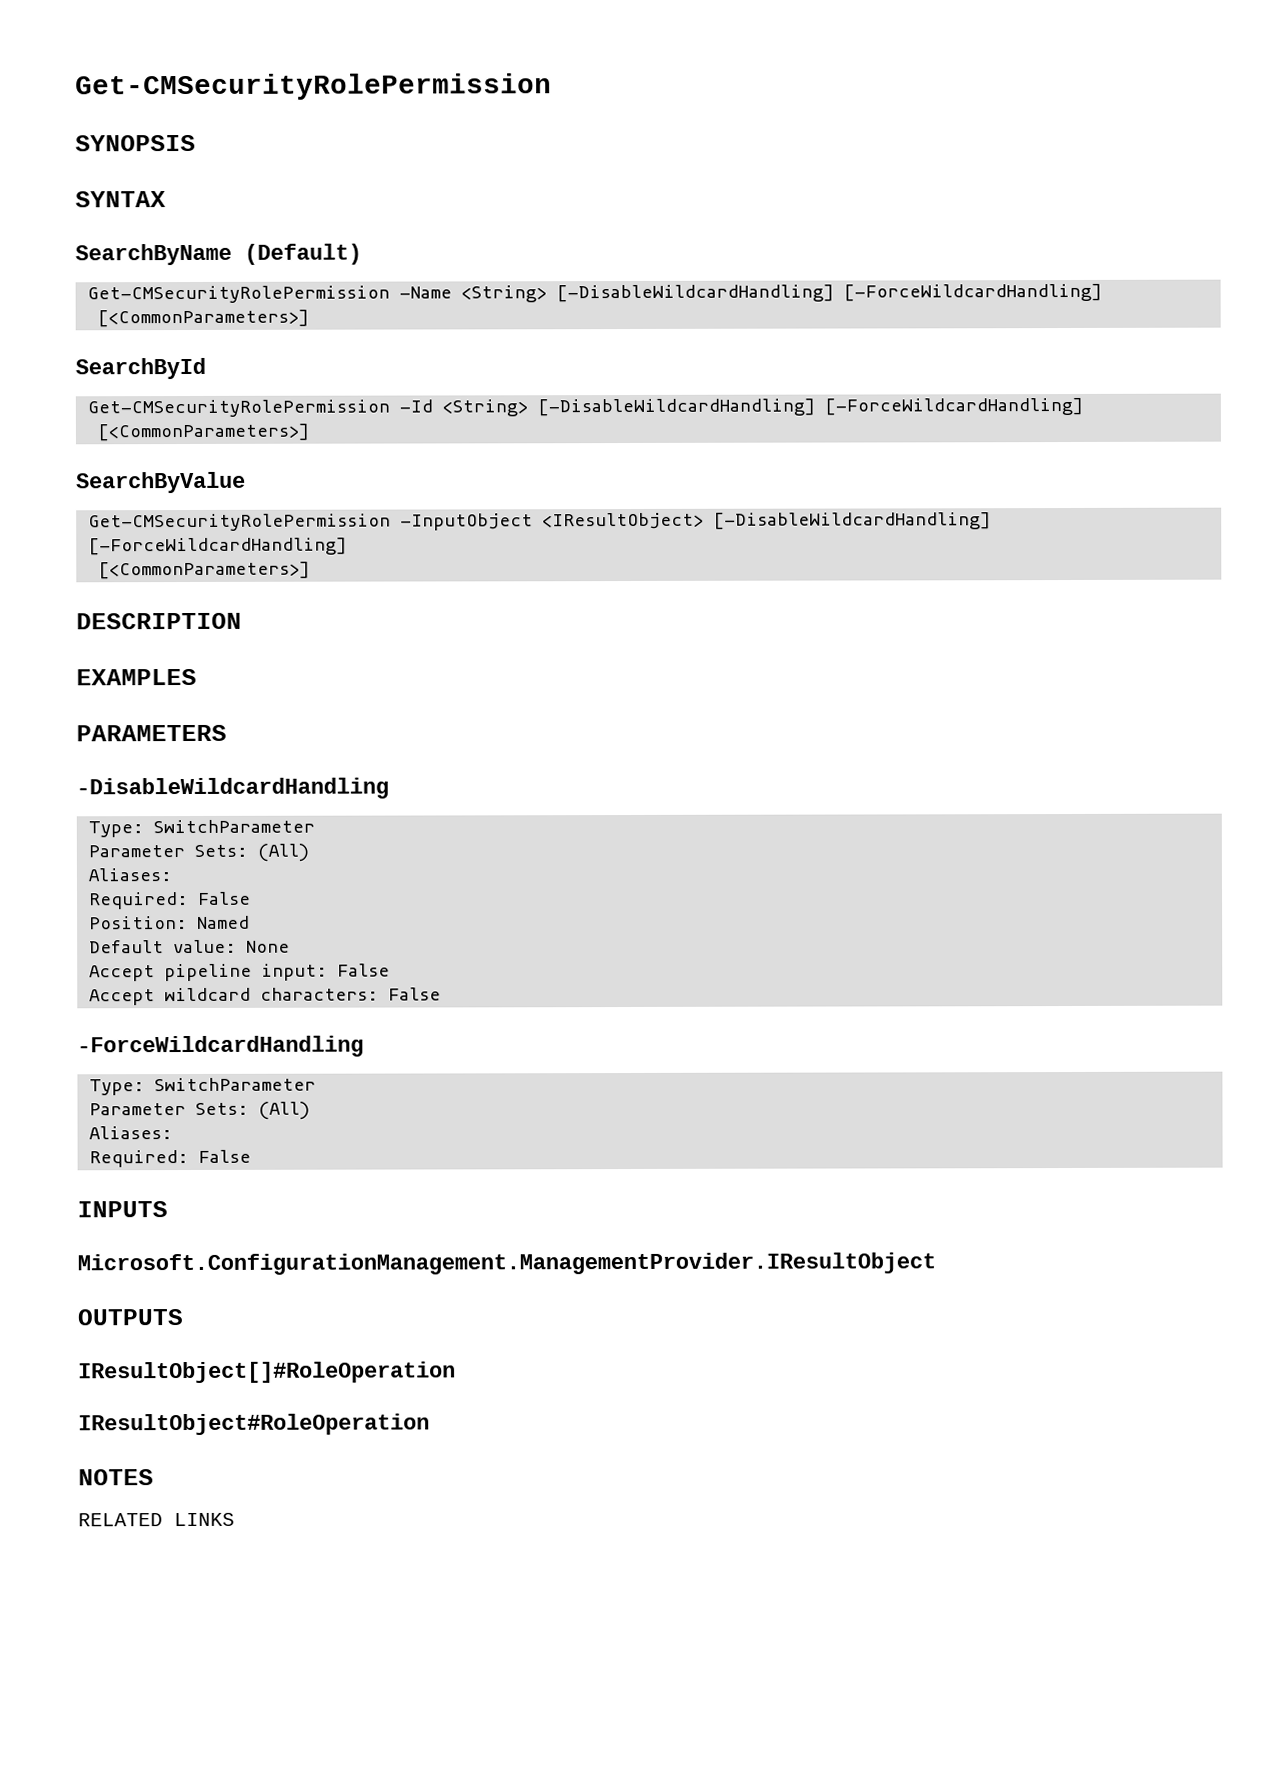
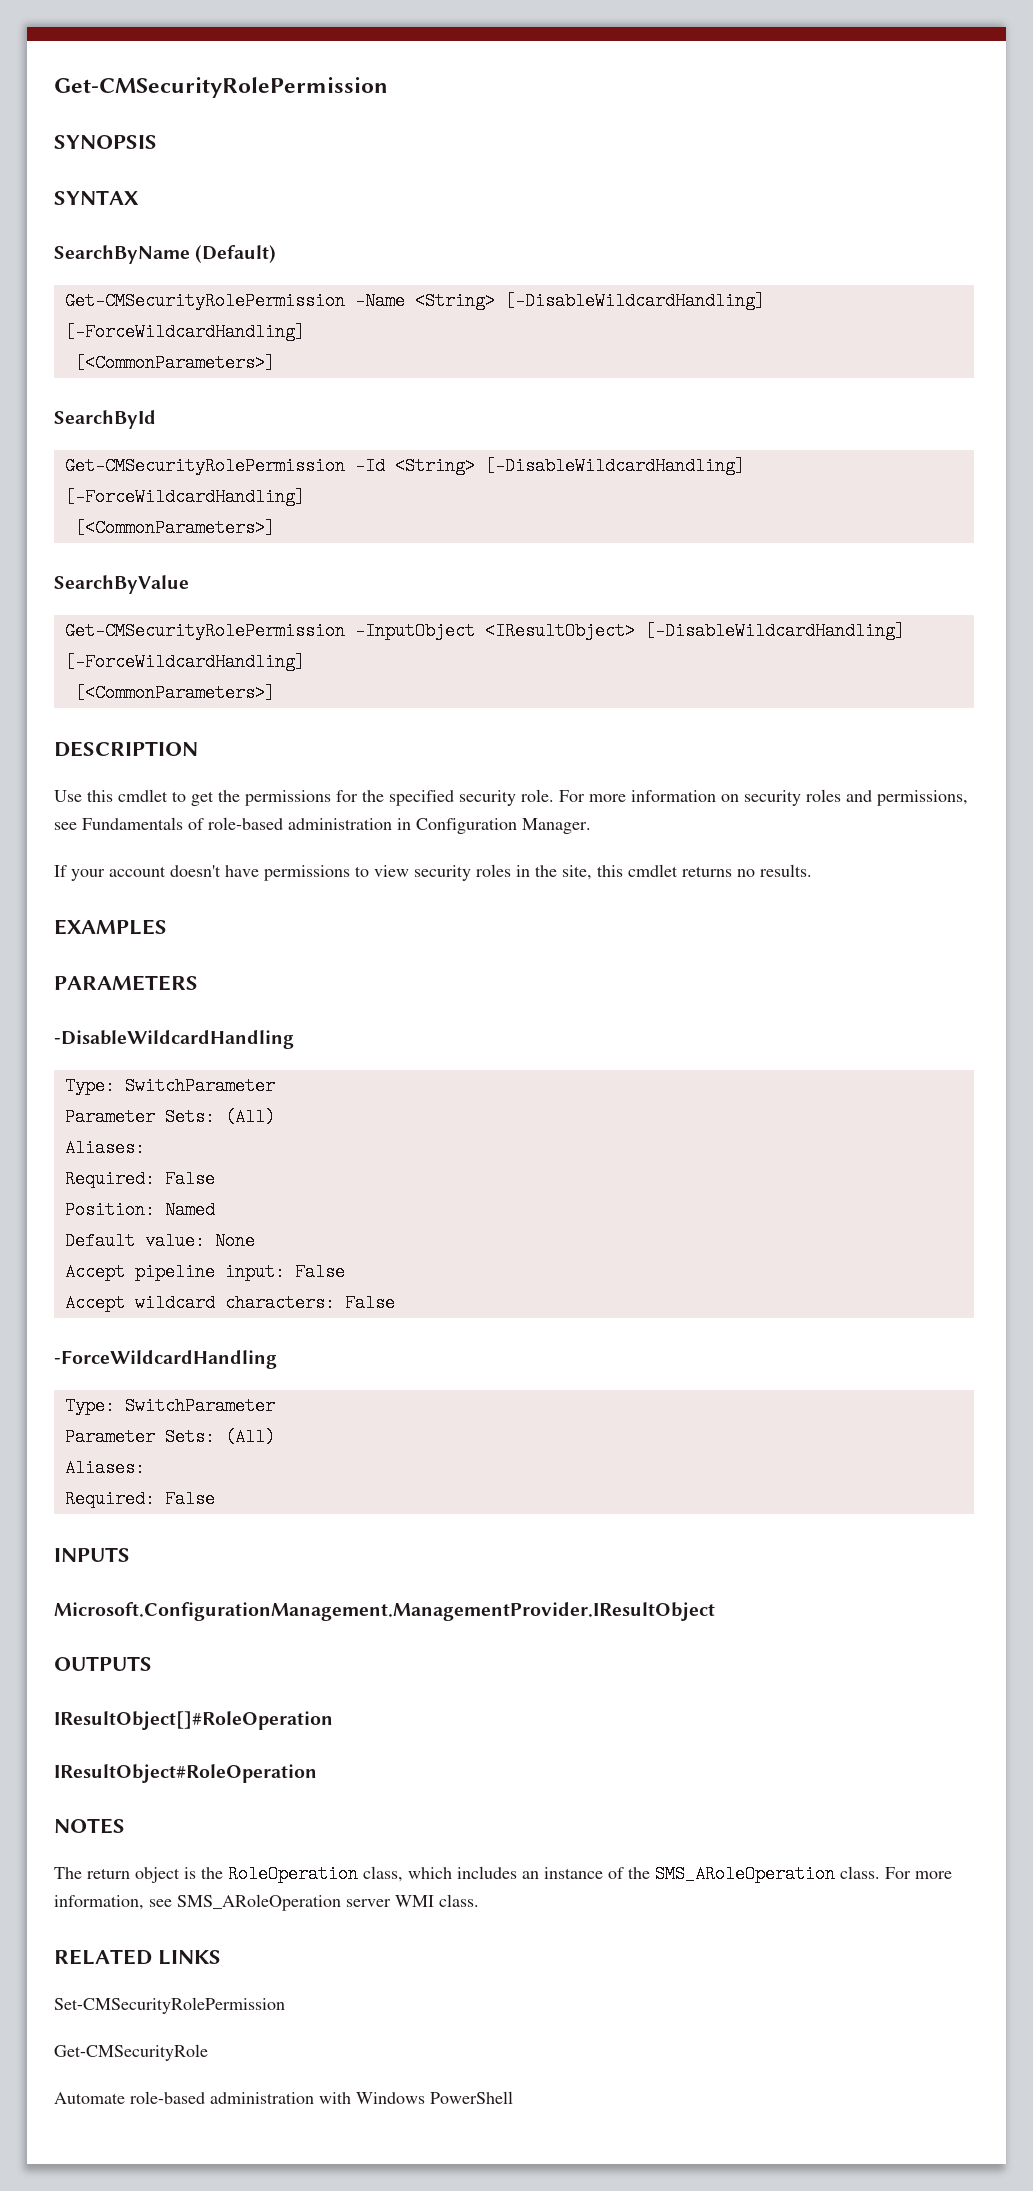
+ Use this cmdlet to get the permissions for the specified security role. For more information on security roles and permissions, see Fundamentals of role-based administration in Configuration Manager.
+ If your account doesn't have permissions to view security roles in the site, this cmdlet returns no results.
+ The return object is the RoleOperation class, which includes an instance of the SMS_ARoleOperation class. For more information, see SMS_ARoleOperation server WMI class.
  RELATED LINKS
+ Set-CMSecurityRolePermission
+ Get-CMSecurityRole
+ Automate role-based administration with Windows PowerShell

